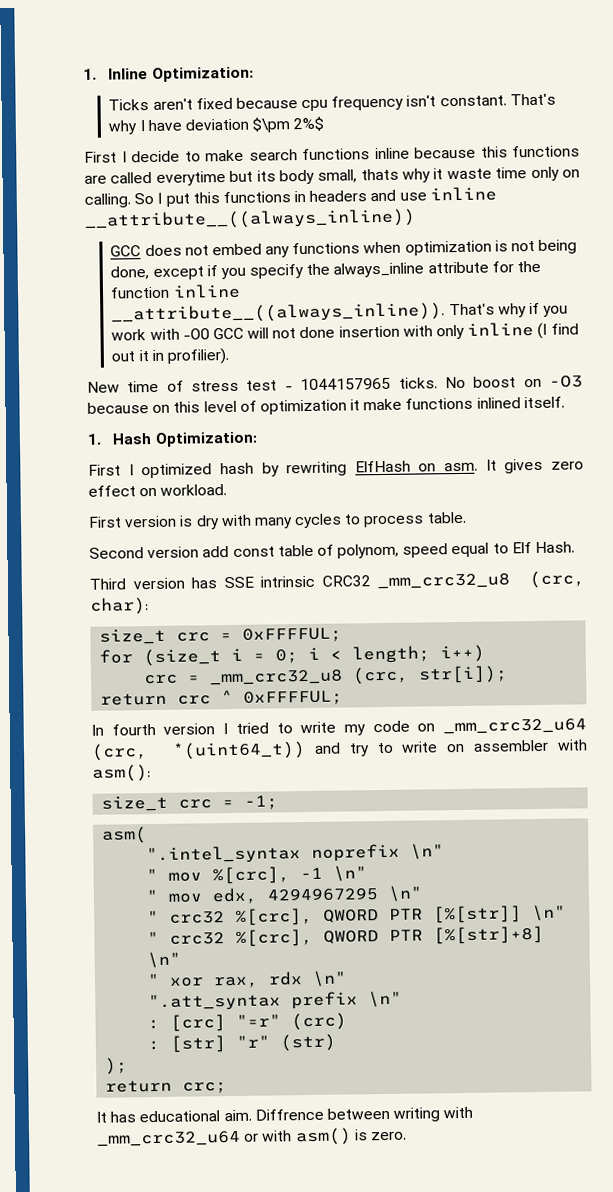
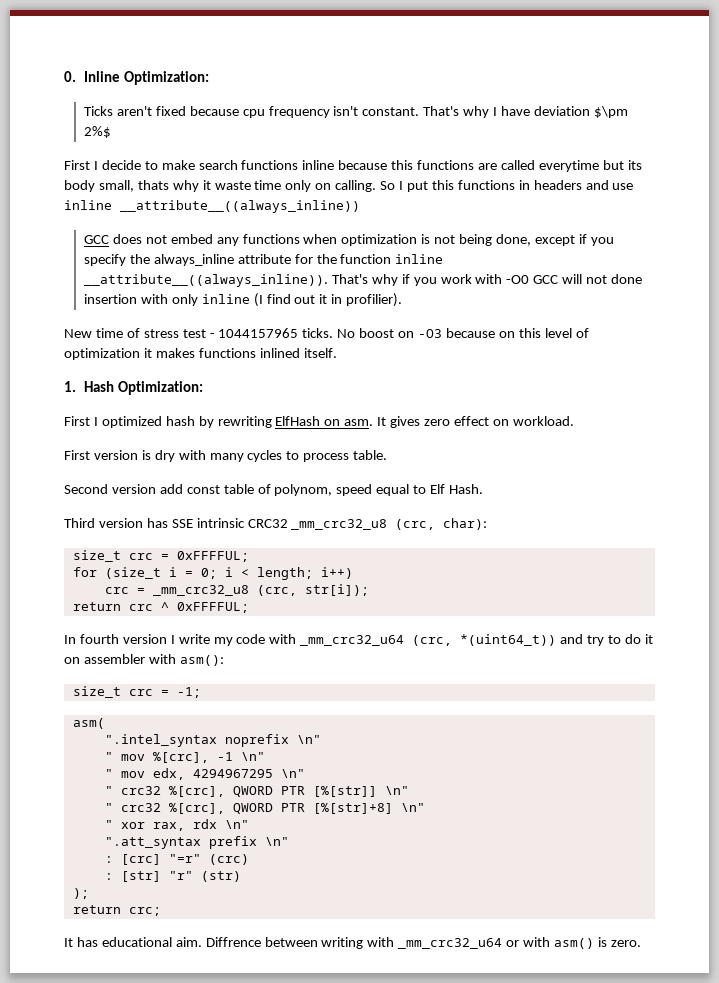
- 1. Inline Optimization:
+ 0. Inline Optimization:
- No boost on -O3 because on this level of optimization it make functions inlined itself.
+ No boost on -O3 because on this level of optimization it makes functions inlined itself.
- In fourth version I tried to write my code on _mm_crc32_u64 (crc, *(uint64_t)) and try to write on assembler with asm():
+ In fourth version I write my code with _mm_crc32_u64 (crc, *(uint64_t)) and try to do it on assembler with asm():

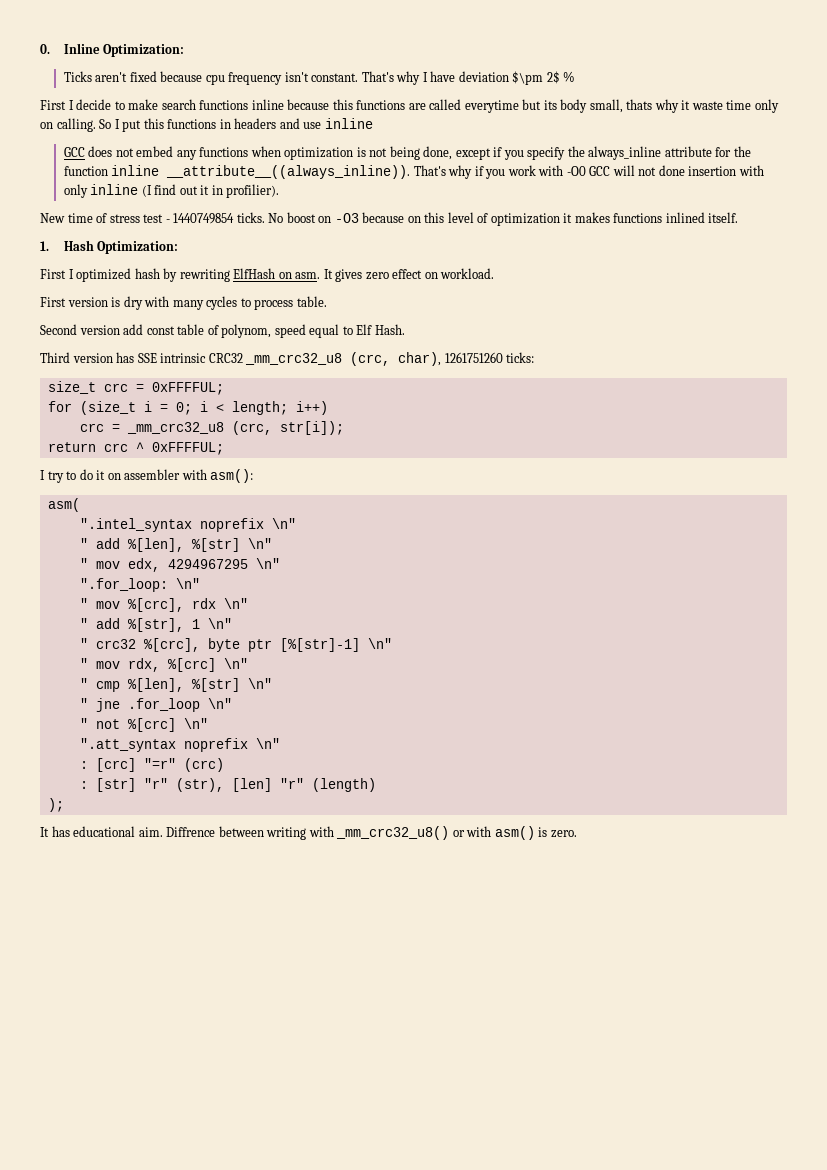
- That's why I have deviation $\pm 2%$
+ That's why I have deviation $\pm 2$ %
- So I put this functions in headers and use inline __attribute__((always_inline))
+ So I put this functions in headers and use inline
- New time of stress test - 1044157965 ticks.
+ New time of stress test - 1440749854 ticks.
- Third version has SSE intrinsic CRC32 _mm_crc32_u8 (crc, char):
+ Third version has SSE intrinsic CRC32 _mm_crc32_u8 (crc, char), 1261751260 ticks:
- In fourth version I write my code with _mm_crc32_u64 (crc, *(uint64_t)) and try to do it on assembler with asm():
+ I try to do it on assembler with asm():
- size_t crc = -1;
- " mov %[crc], -1 \n"
+ " add %[len], %[str] \n"
- " crc32 %[crc], QWORD PTR [%[str]] \n"
- " crc32 %[crc], QWORD PTR [%[str]+8] \n"
- " xor rax, rdx \n"
+ ".for_loop: \n"
+ " mov %[crc], rdx \n"
+ " add %[str], 1 \n"
+ " crc32 %[crc], byte ptr [%[str]-1] \n"
+ " mov rdx, %[crc] \n"
+ " cmp %[len], %[str] \n"
+ " jne .for_loop \n"
+ " not %[crc] \n"
- ".att_syntax prefix \n"
+ ".att_syntax noprefix \n"
- : [str] "r" (str)
+ : [str] "r" (str), [len] "r" (length)
- return crc;
- Diffrence between writing with _mm_crc32_u64 or with asm() is zero.
+ Diffrence between writing with _mm_crc32_u8() or with asm() is zero.

